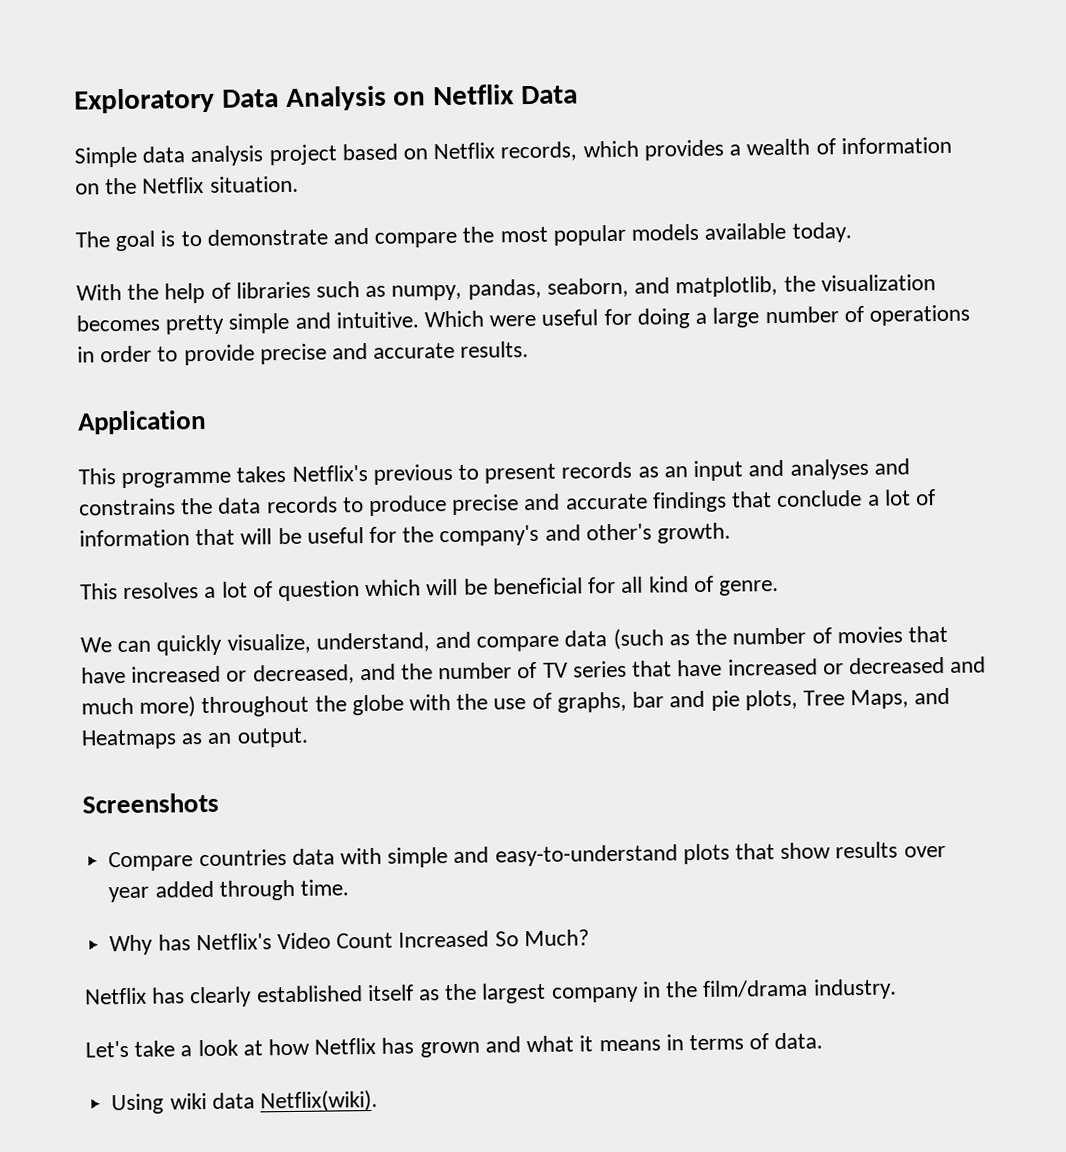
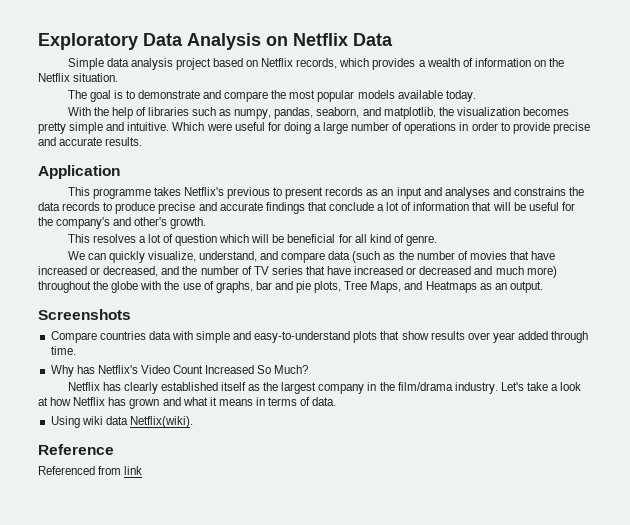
- Netflix has clearly established itself as the largest company in the film/drama industry.
- Let's take a look at how Netflix has grown and what it means in terms of data.
+ Netflix has clearly established itself as the largest company in the film/drama industry. Let's take a look at how Netflix has grown and what it means in terms of data.
+ Reference
+ Referenced from link

